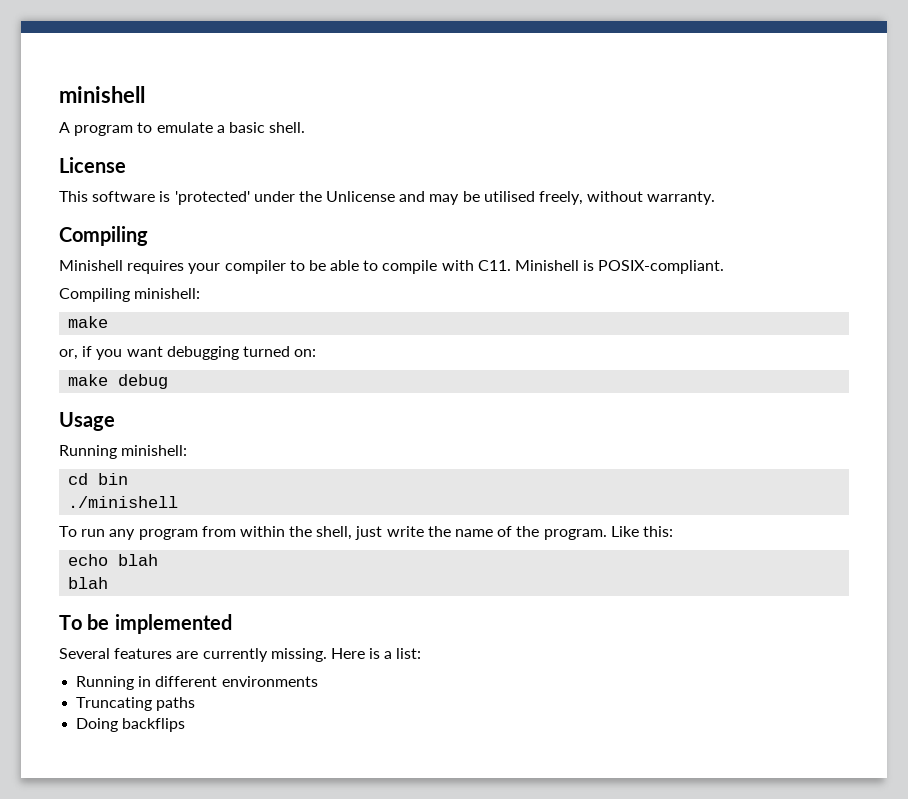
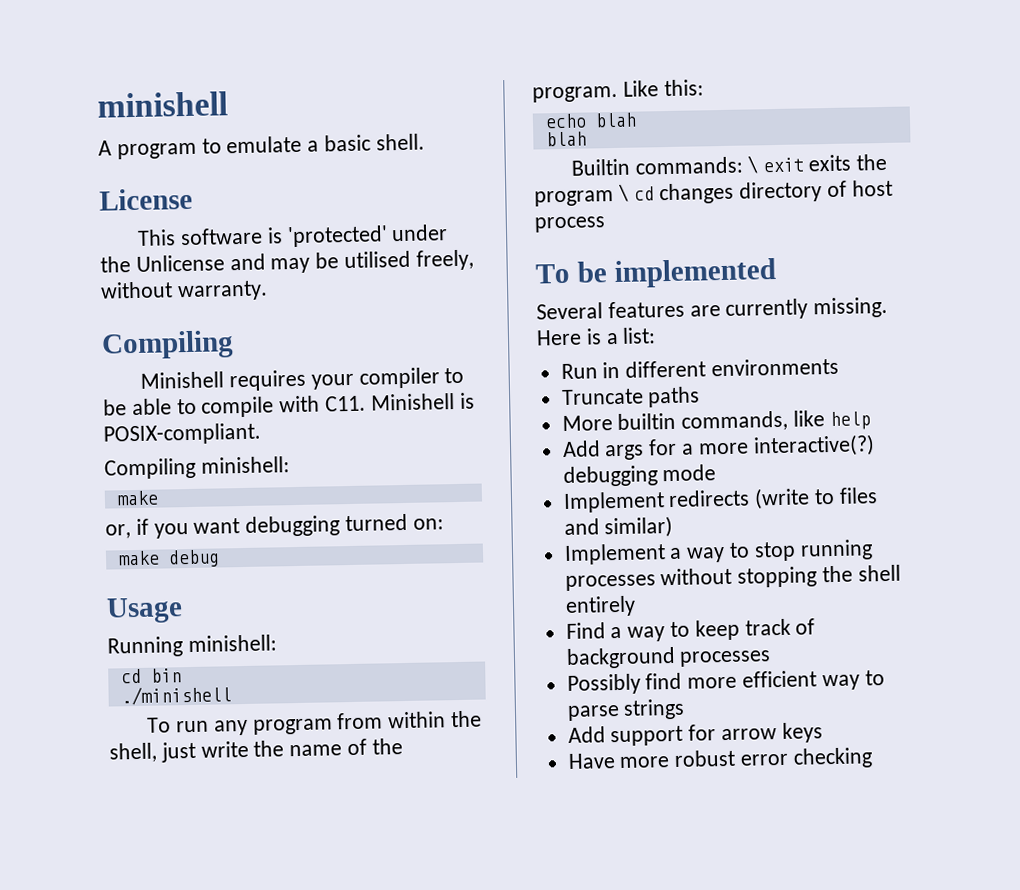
+ Builtin commands: \ exit exits the program \ cd changes directory of host process
- Running in different environments
+ Run in different environments
- Truncating paths
+ Truncate paths
- Doing backflips
+ More builtin commands, like help
+ Add args for a more interactive(?) debugging mode
+ Implement redirects (write to files and similar)
+ Implement a way to stop running processes without stopping the shell entirely
+ Find a way to keep track of background processes
+ Possibly find more efficient way to parse strings
+ Add support for arrow keys
+ Have more robust error checking

